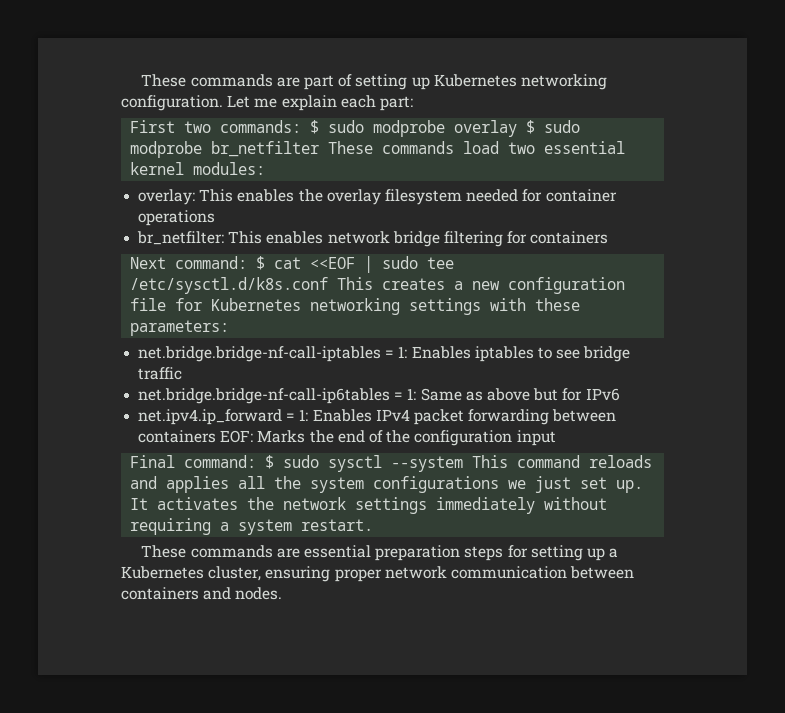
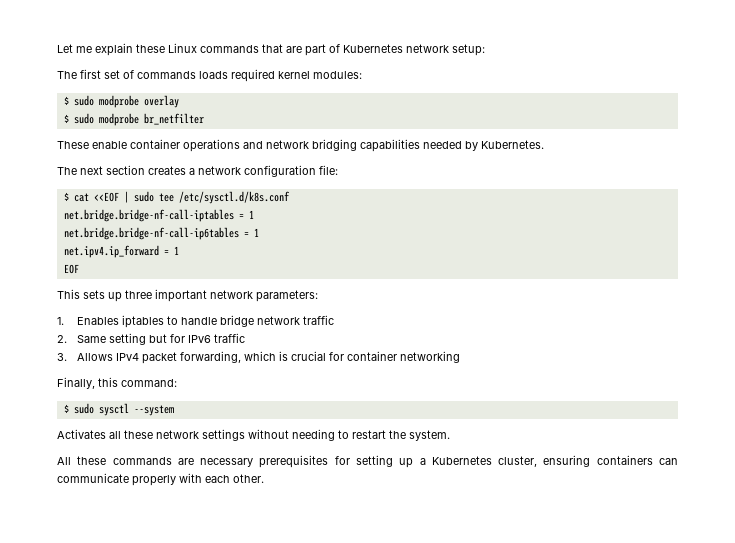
- These commands are part of setting up Kubernetes networking configuration. Let me explain each part:
- First two commands: $ sudo modprobe overlay $ sudo modprobe br_netfilter These commands load two essential kernel modules:
- overlay: This enables the overlay filesystem needed for container operations
- br_netfilter: This enables network bridge filtering for containers
- Next command: $ cat <<EOF | sudo tee /etc/sysctl.d/k8s.conf This creates a new configuration file for Kubernetes networking settings with these parameters:
- net.bridge.bridge-nf-call-iptables = 1: Enables iptables to see bridge traffic
- net.bridge.bridge-nf-call-ip6tables = 1: Same as above but for IPv6
- net.ipv4.ip_forward = 1: Enables IPv4 packet forwarding between containers EOF: Marks the end of the configuration input
- Final command: $ sudo sysctl --system This command reloads and applies all the system configurations we just set up. It activates the network settings immediately without requiring a system restart.
- These commands are essential preparation steps for setting up a Kubernetes cluster, ensuring proper network communication between containers and nodes.
+ Let me explain these Linux commands that are part of Kubernetes network setup:
+ The first set of commands loads required kernel modules:
+ $ sudo modprobe overlay
+ $ sudo modprobe br_netfilter
+ These enable container operations and network bridging capabilities needed by Kubernetes.
+ The next section creates a network configuration file:
+ $ cat <<EOF | sudo tee /etc/sysctl.d/k8s.conf
+ net.bridge.bridge-nf-call-iptables = 1
+ net.bridge.bridge-nf-call-ip6tables = 1
+ net.ipv4.ip_forward = 1
+ EOF
+ This sets up three important network parameters:
+ 1. Enables iptables to handle bridge network traffic
+ 2. Same setting but for IPv6 traffic
+ 3. Allows IPv4 packet forwarding, which is crucial for container networking
+ Finally, this command:
+ $ sudo sysctl --system
+ Activates all these network settings without needing to restart the system.
+ All these commands are necessary prerequisites for setting up a Kubernetes cluster, ensuring containers can communicate properly with each other.

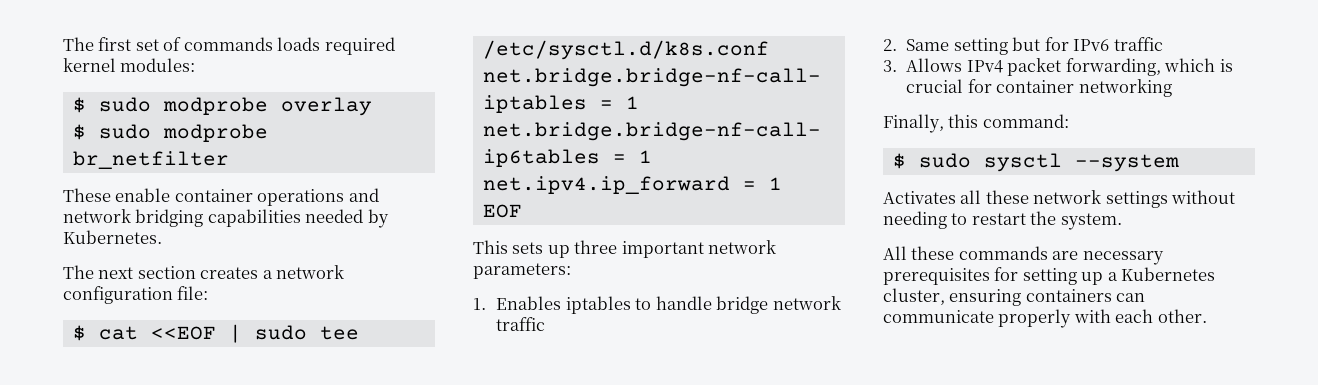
- Let me explain these Linux commands that are part of Kubernetes network setup:

